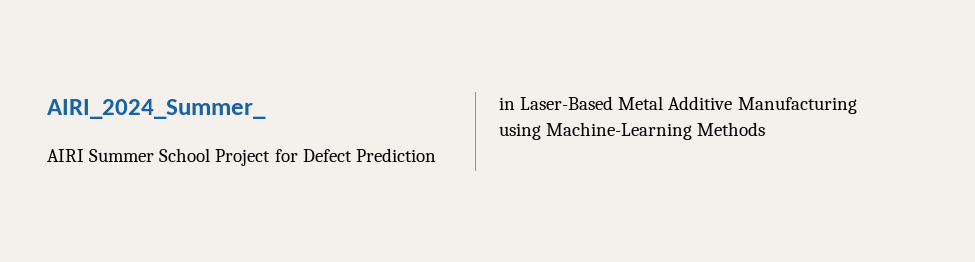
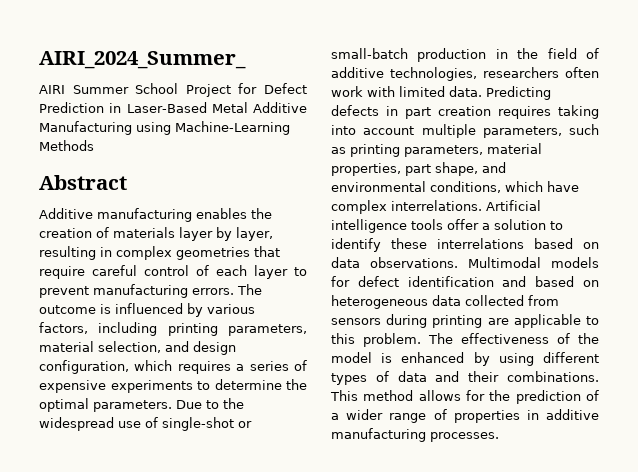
+ Abstract
+ Additive manufacturing enables the creation of materials layer by layer, resulting in complex geometries that require careful control of each layer to prevent manufacturing errors. The outcome is influenced by various factors, including printing parameters, material selection, and design configuration, which requires a series of expensive experiments to determine the optimal parameters. Due to the widespread use of single-shot or small-batch production in the field of additive technologies, researchers often work with limited data. Predicting defects in part creation requires taking into account multiple parameters, such as printing parameters, material properties, part shape, and environmental conditions, which have complex interrelations. Artificial intelligence tools offer a solution to identify these interrelations based on data observations. Multimodal models for defect identification and based on heterogeneous data collected from sensors during printing are applicable to this problem. The effectiveness of the model is enhanced by using different types of data and their combinations. This method allows for the prediction of a wider range of properties in additive manufacturing processes.

